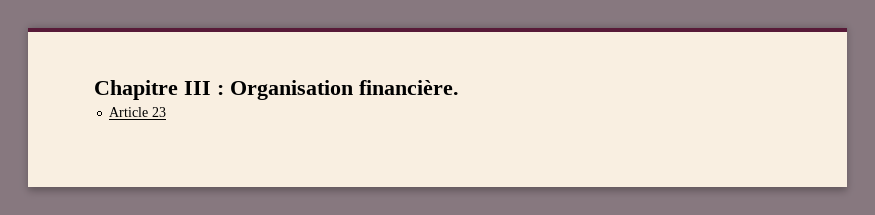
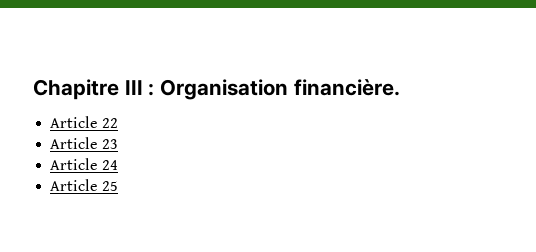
+ Article 22
+ Article 24
+ Article 25

